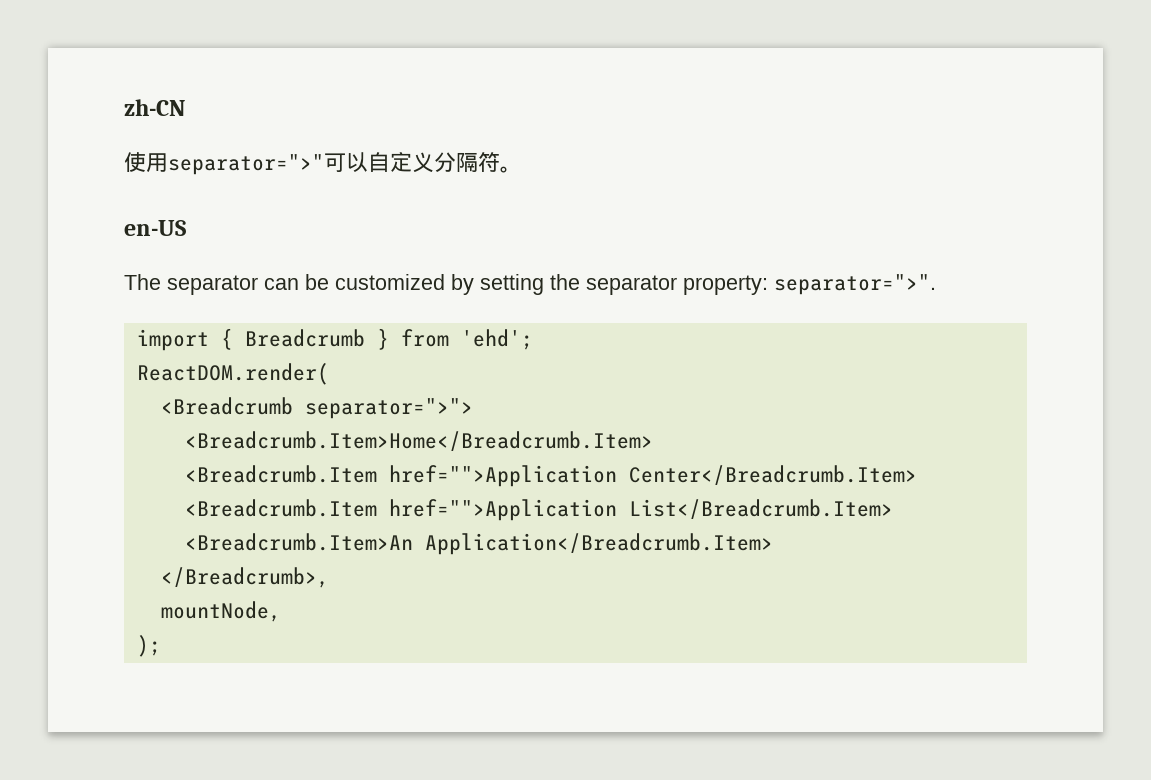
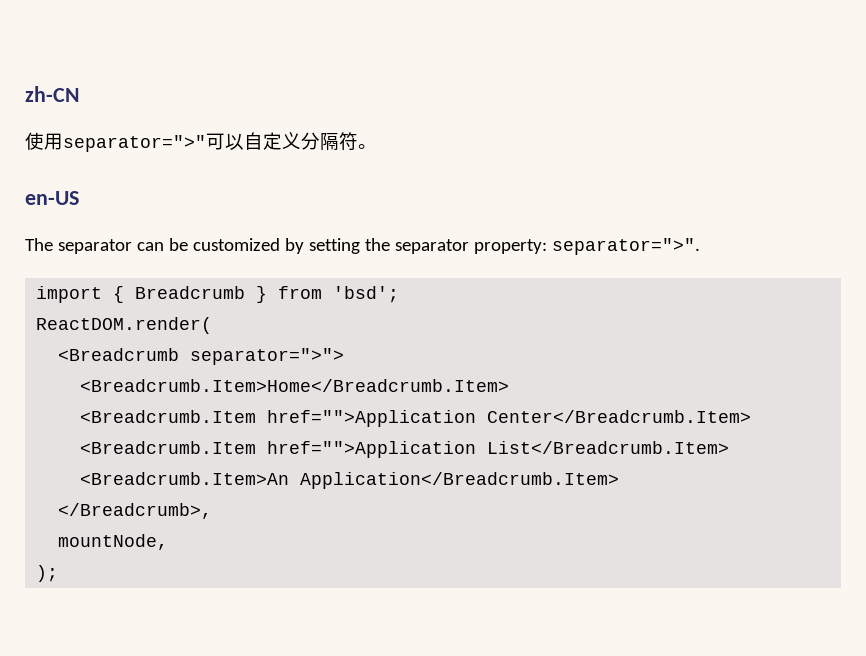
- import { Breadcrumb } from 'ehd';
+ import { Breadcrumb } from 'bsd';

